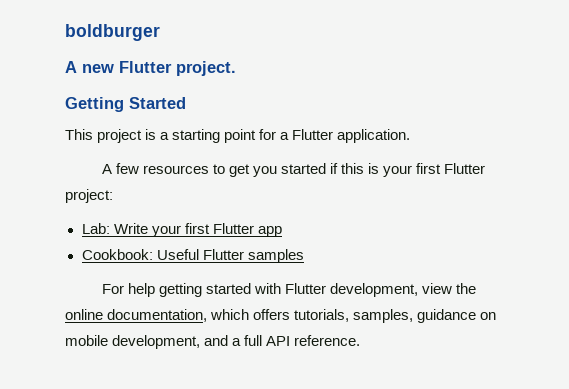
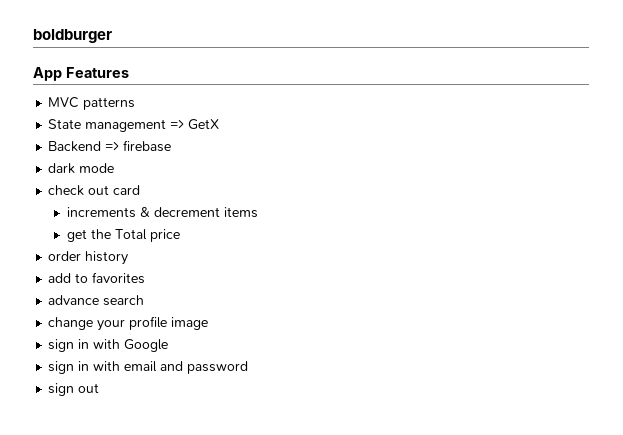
- A new Flutter project.
- Getting Started
- This project is a starting point for a Flutter application.
- A few resources to get you started if this is your first Flutter project:
- Lab: Write your first Flutter app
- Cookbook: Useful Flutter samples
- For help getting started with Flutter development, view the online documentation, which offers tutorials, samples, guidance on mobile development, and a full API reference.
+ App Features
+ MVC patterns
+ State management => GetX
+ Backend => firebase
+ dark mode
+ check out card
+ increments & decrement items
+ get the Total price
+ order history
+ add to favorites
+ advance search
+ change your profile image
+ sign in with Google
+ sign in with email and password
+ sign out

